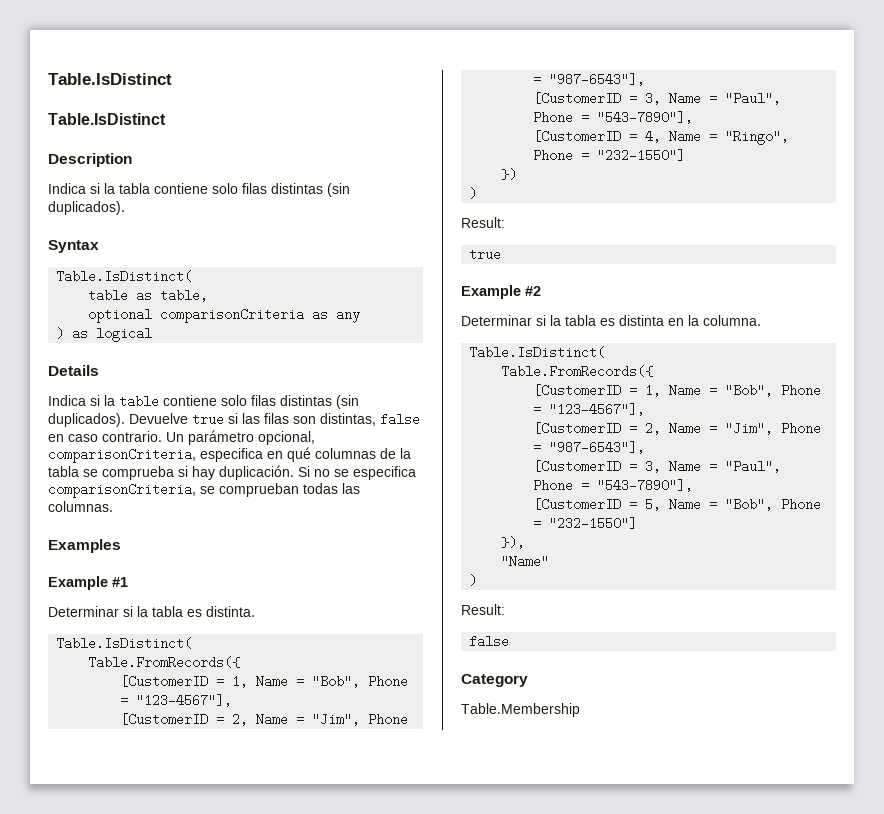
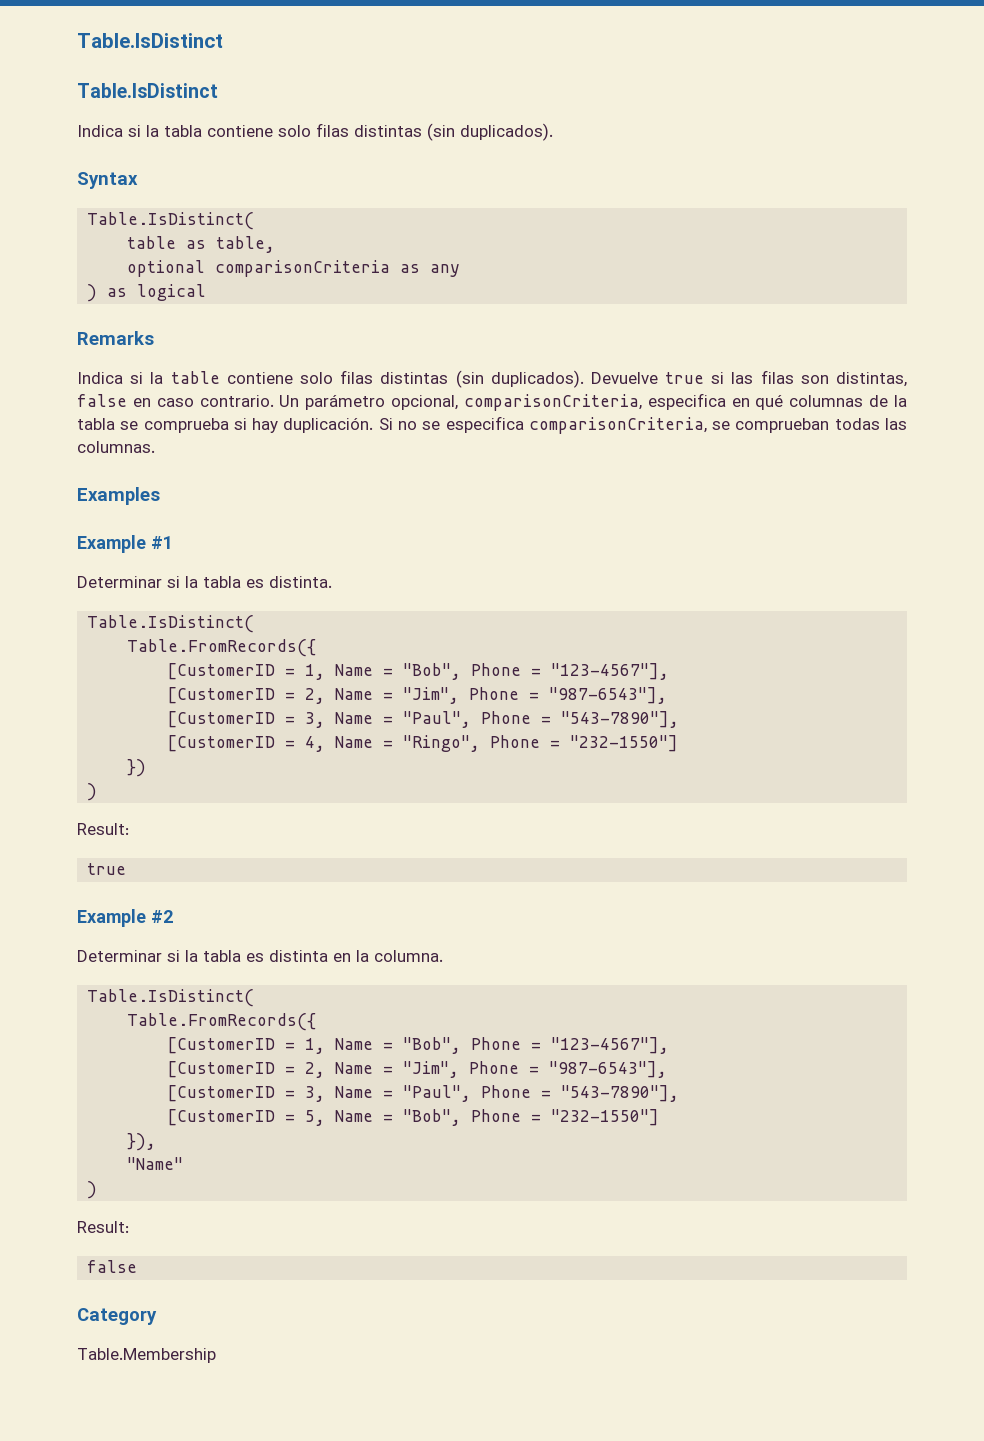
- Description
- Details
+ Remarks

